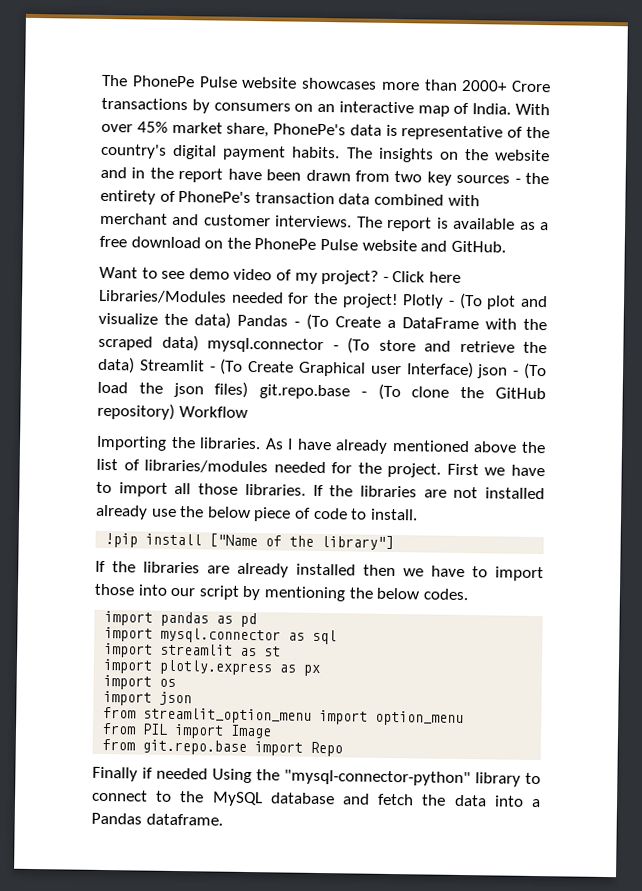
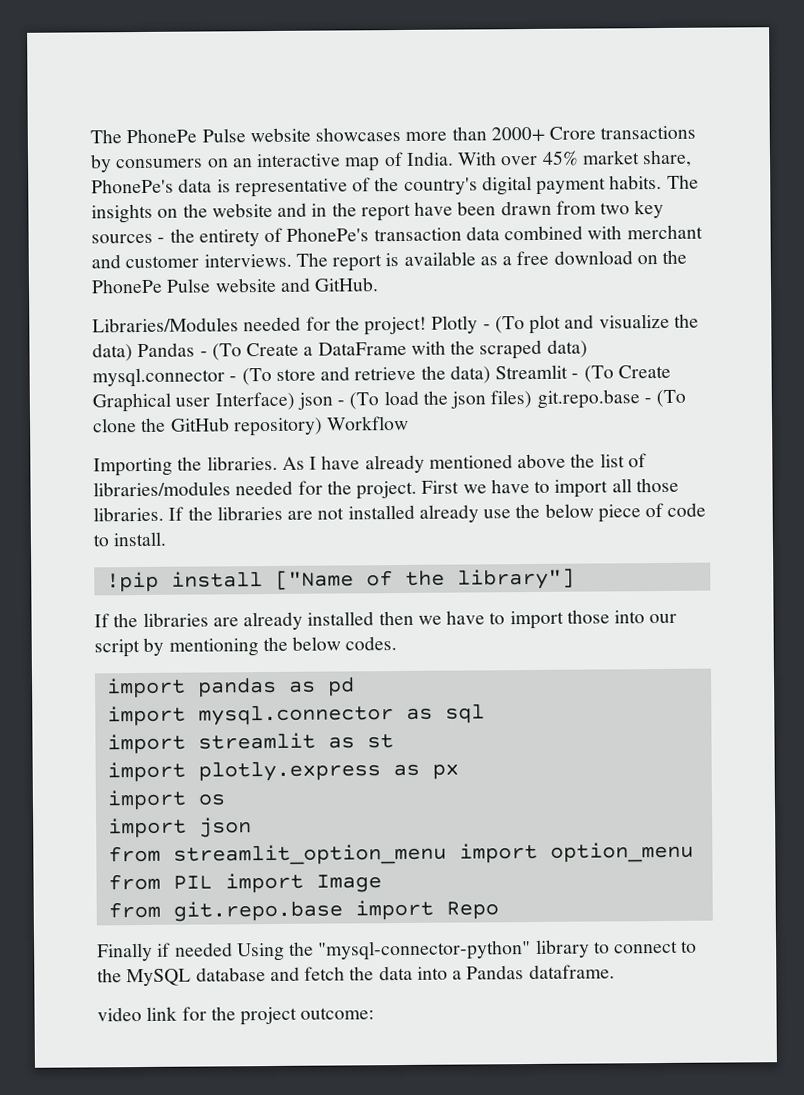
- Want to see demo video of my project? - Click here Libraries/Modules needed for the project!
+ Libraries/Modules needed for the project!
+ video link for the project outcome:

